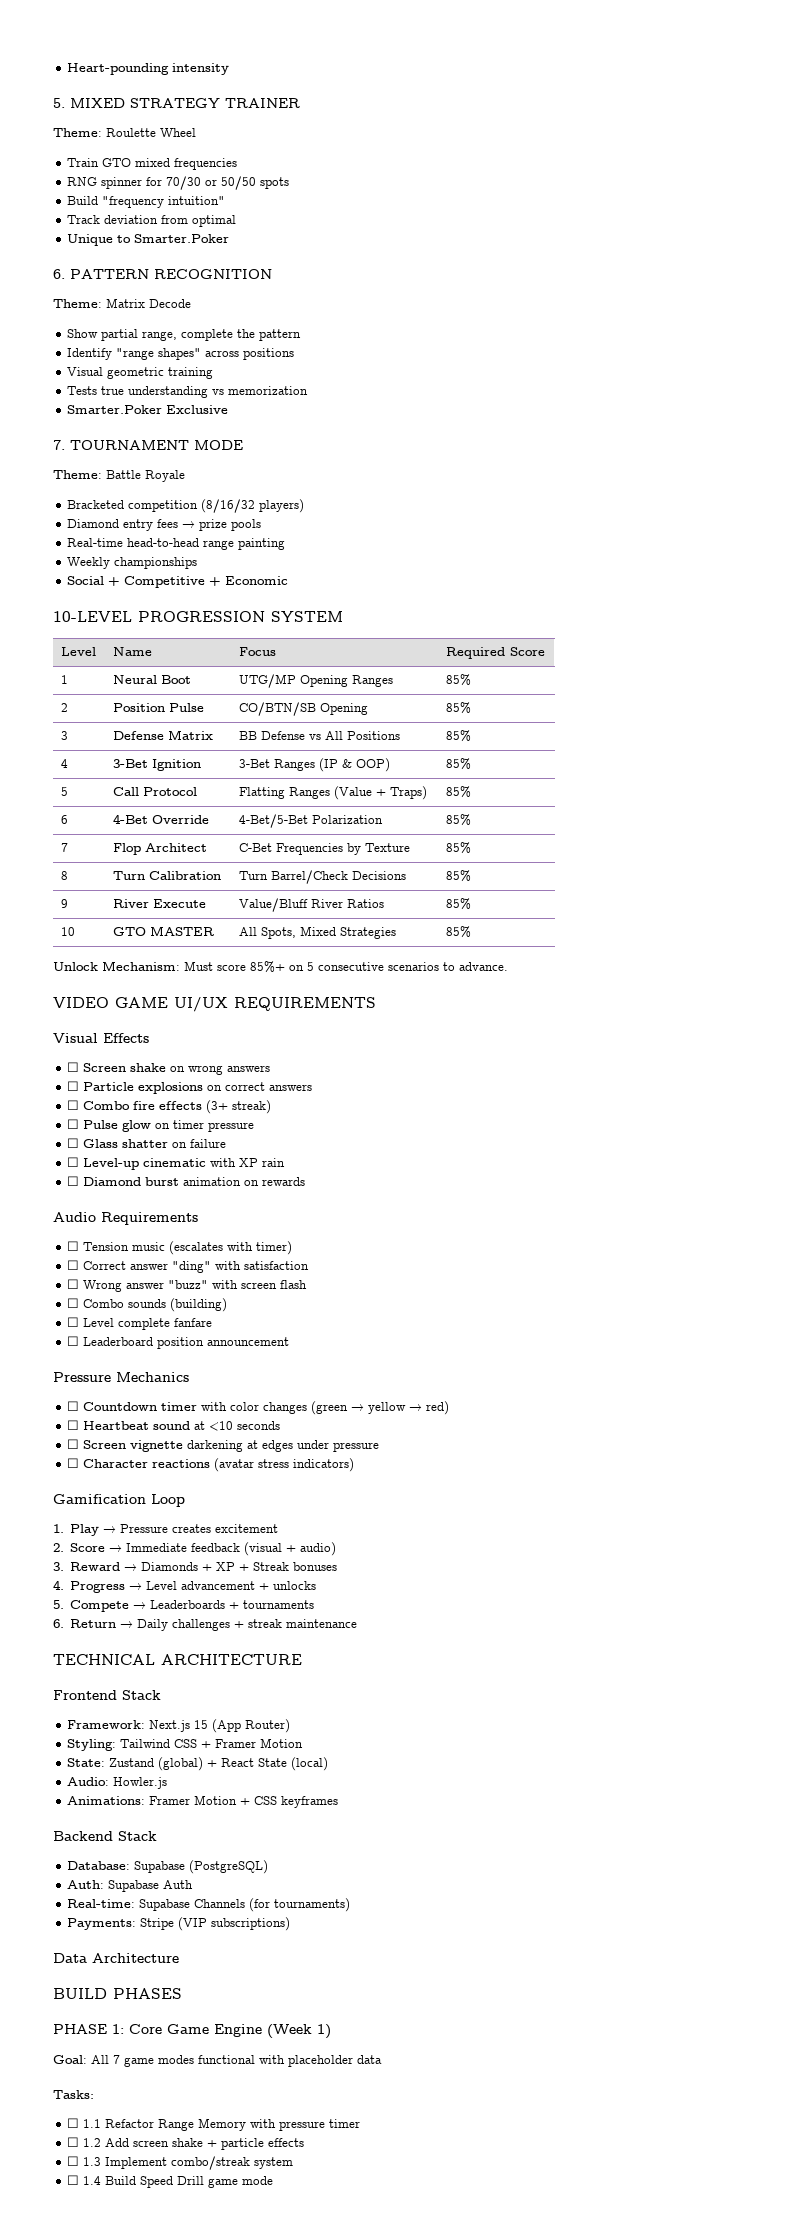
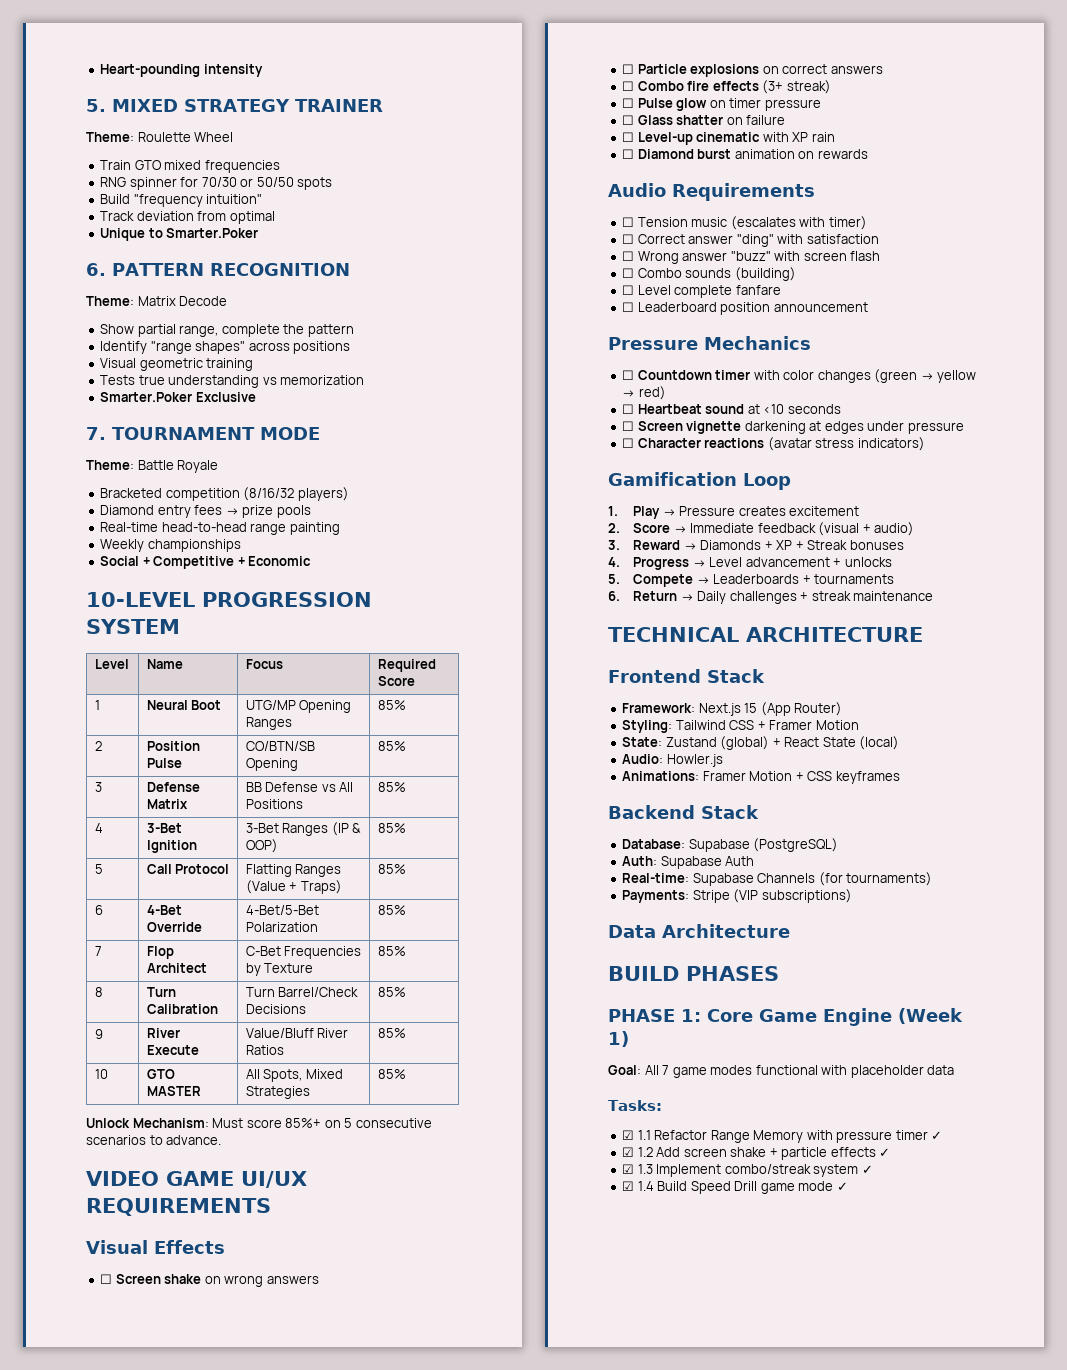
- ☐ 1.1 Refactor Range Memory with pressure timer
- ☐ 1.2 Add screen shake + particle effects
- ☐ 1.3 Implement combo/streak system
- ☐ 1.4 Build Speed Drill game mode
+ ☑ 1.1 Refactor Range Memory with pressure timer ✓
+ ☑ 1.2 Add screen shake + particle effects ✓
+ ☑ 1.3 Implement combo/streak system ✓
+ ☑ 1.4 Build Speed Drill game mode ✓

